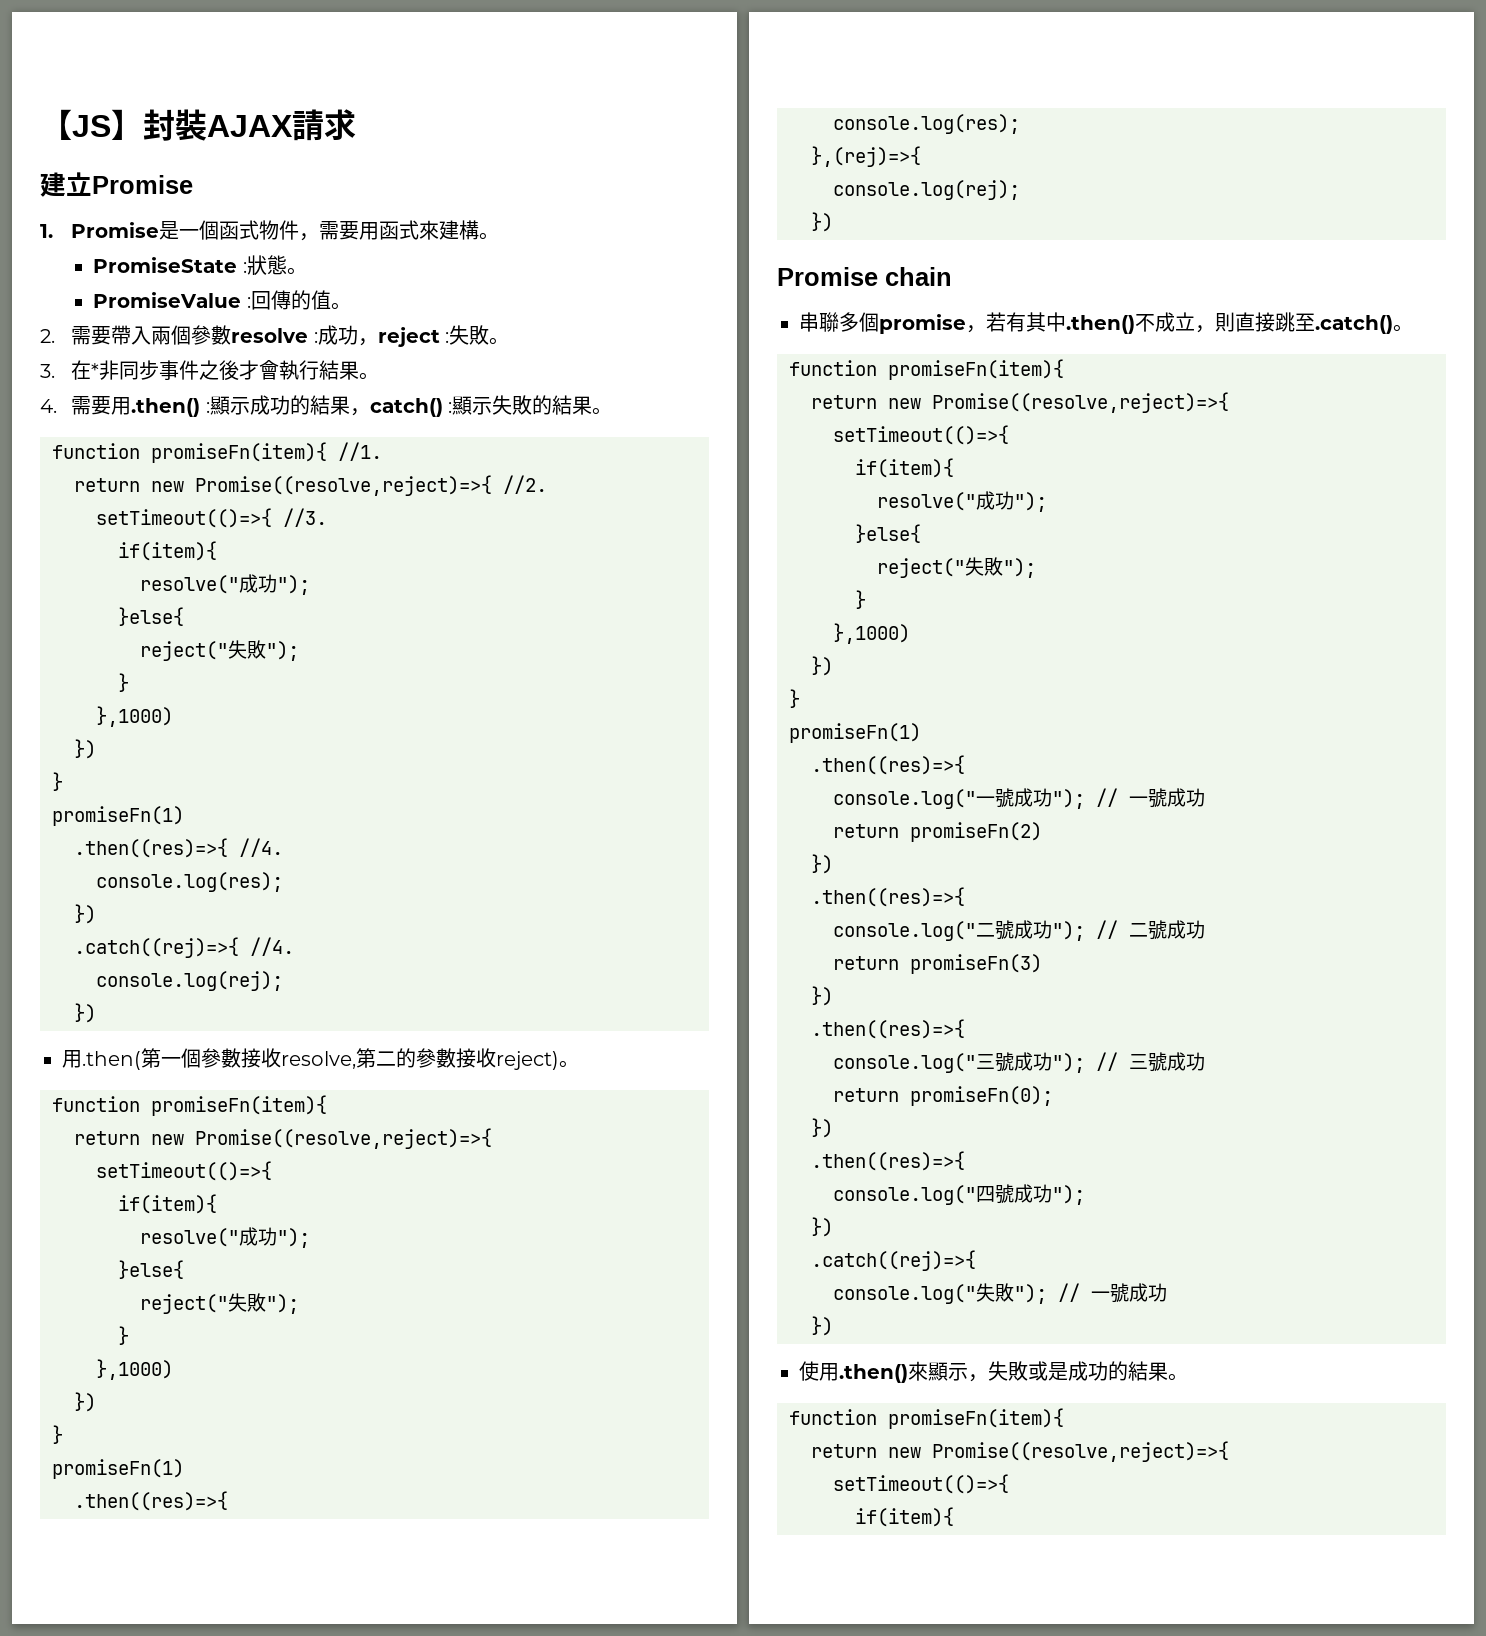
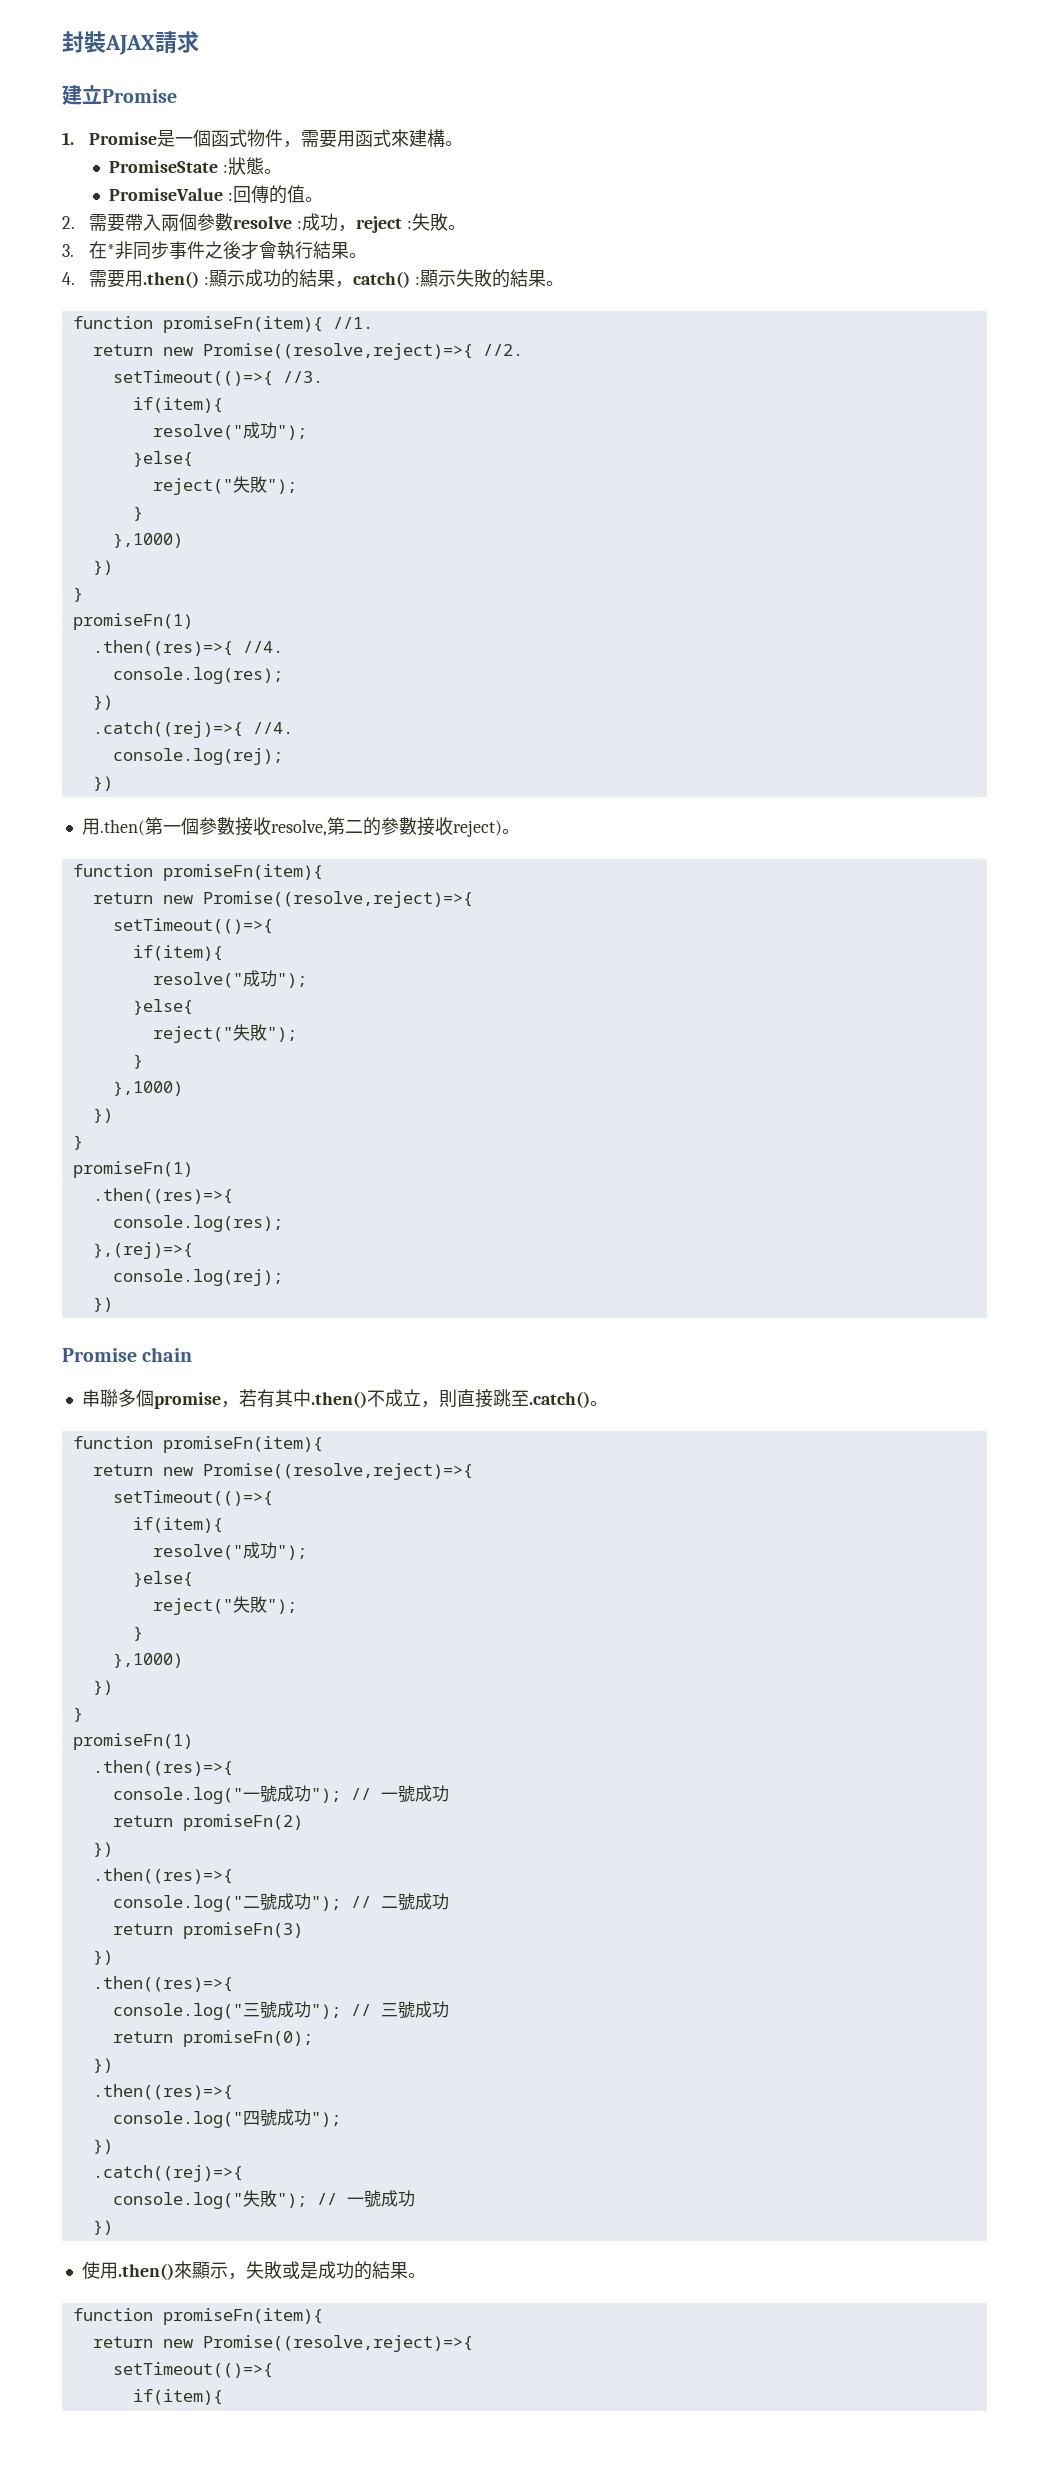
- 【JS】封裝AJAX請求
+ 封裝AJAX請求

